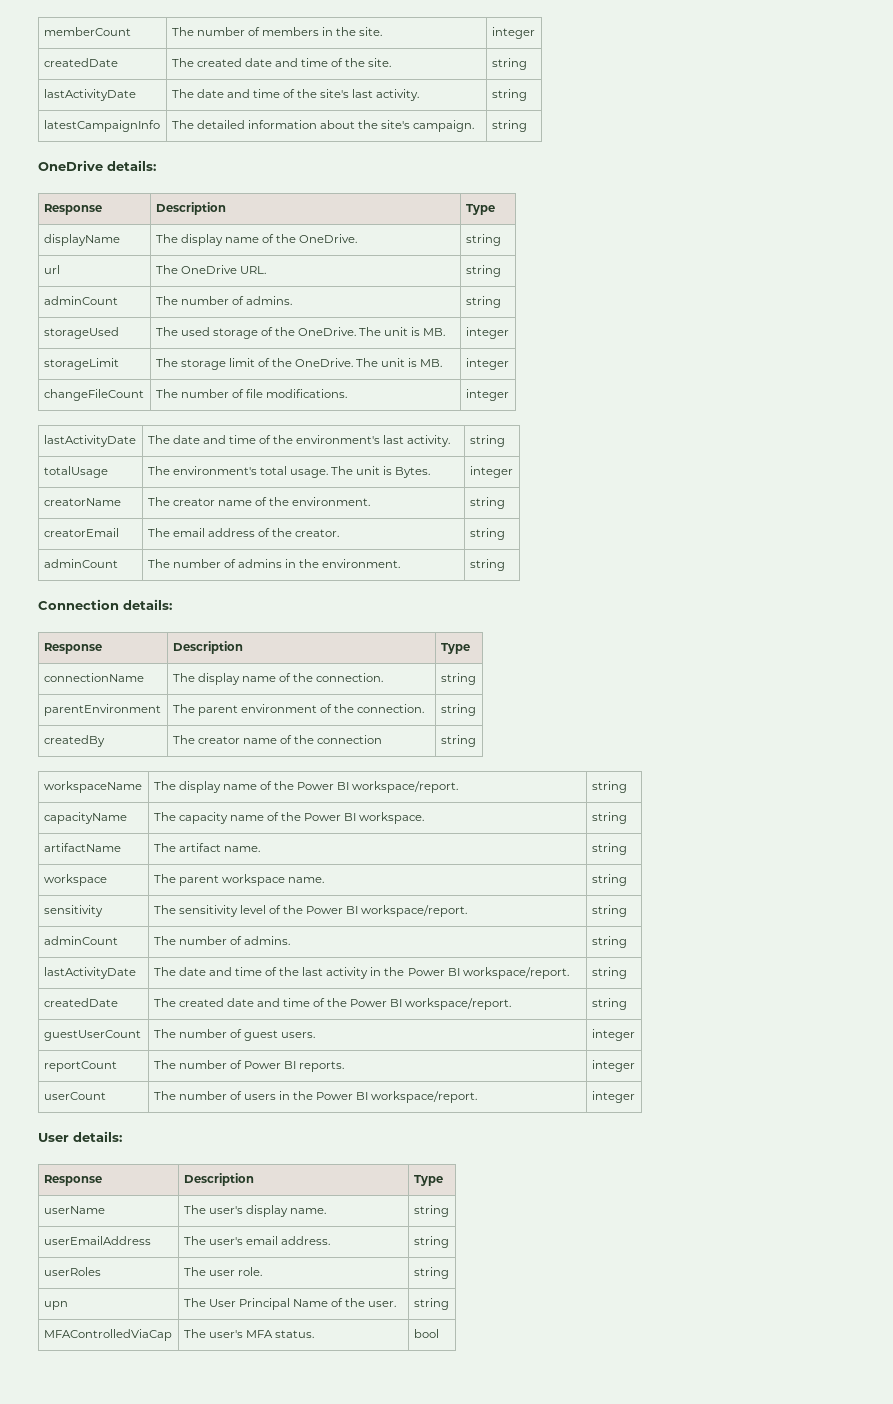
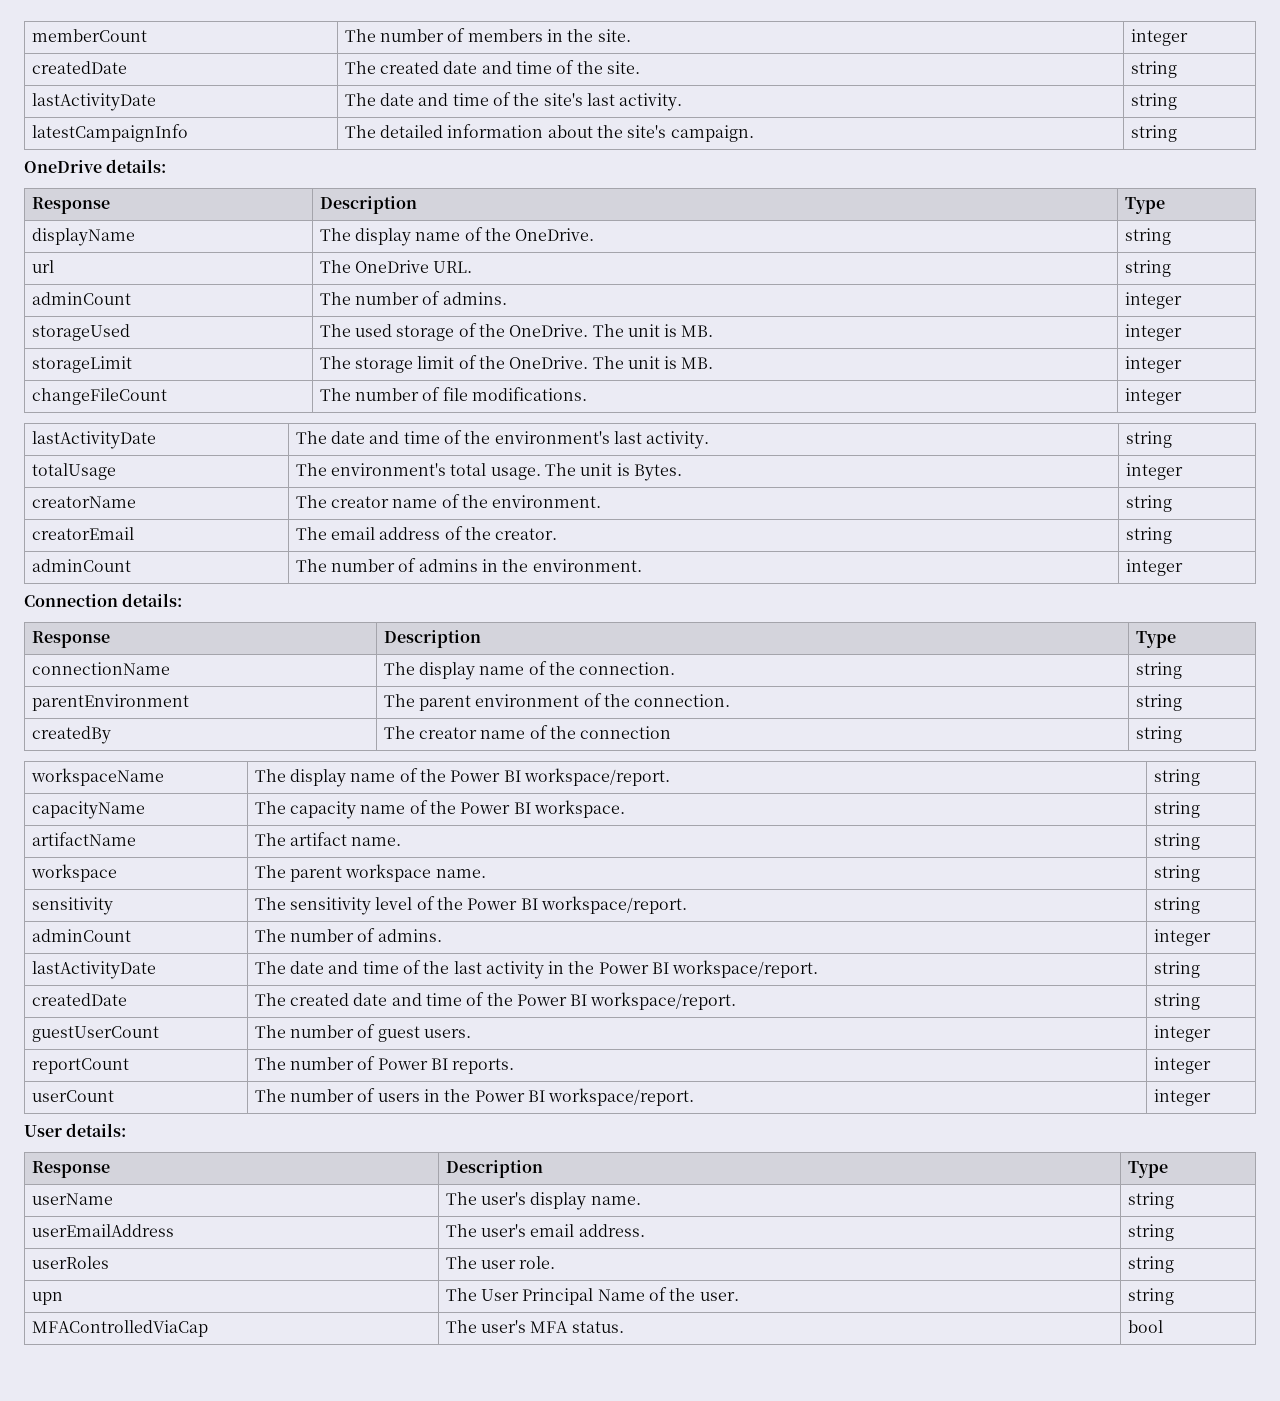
  url | The OneDrive URL. | string
- adminCount | The number of admins. | string
+ adminCount | The number of admins. | integer
- adminCount | The number of admins in the environment. | string
+ adminCount | The number of admins in the environment. | integer
  sensitivity | The sensitivity level of the Power BI workspace/report. | string
- adminCount | The number of admins. | string
+ adminCount | The number of admins. | integer

